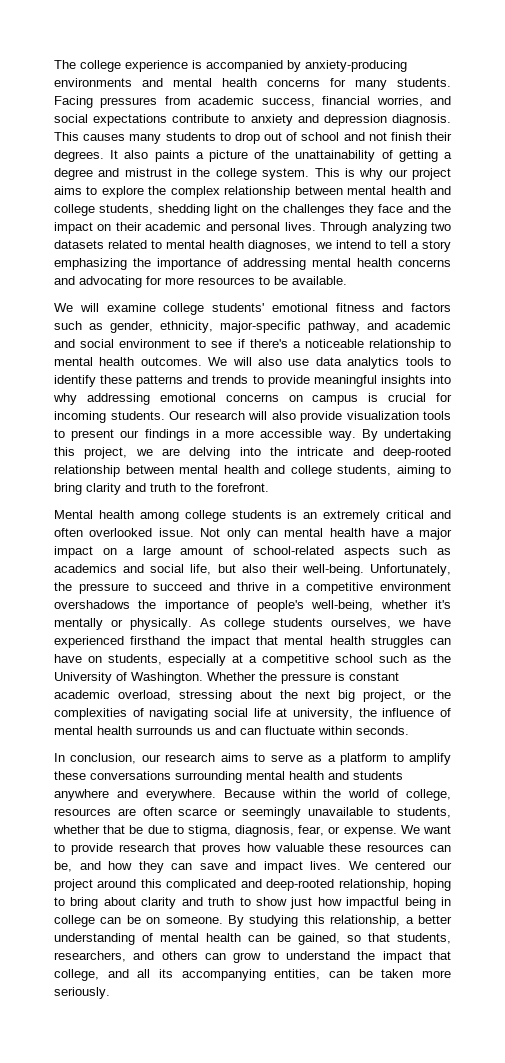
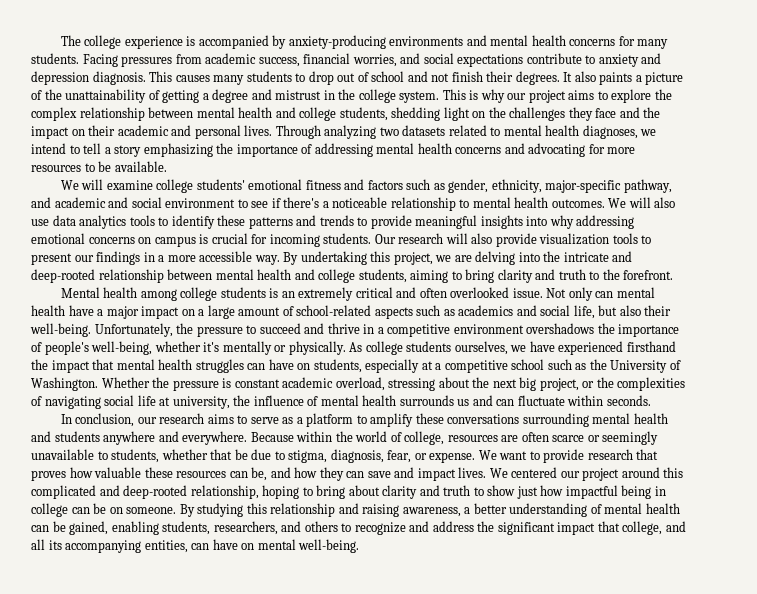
- By studying this relationship, a better understanding of mental health can be gained, so that students, researchers, and others can grow to understand the impact that college, and all its accompanying entities, can be taken more seriously.
+ By studying this relationship and raising awareness, a better understanding of mental health can be gained, enabling students, researchers, and others to recognize and address the significant impact that college, and all its accompanying entities, can have on mental well-being.

